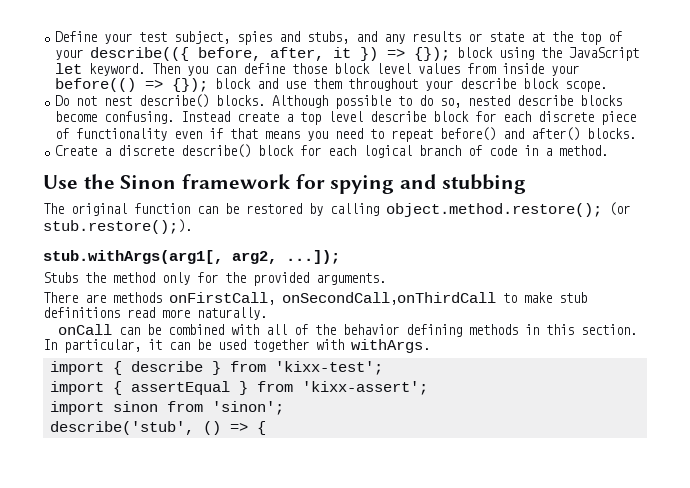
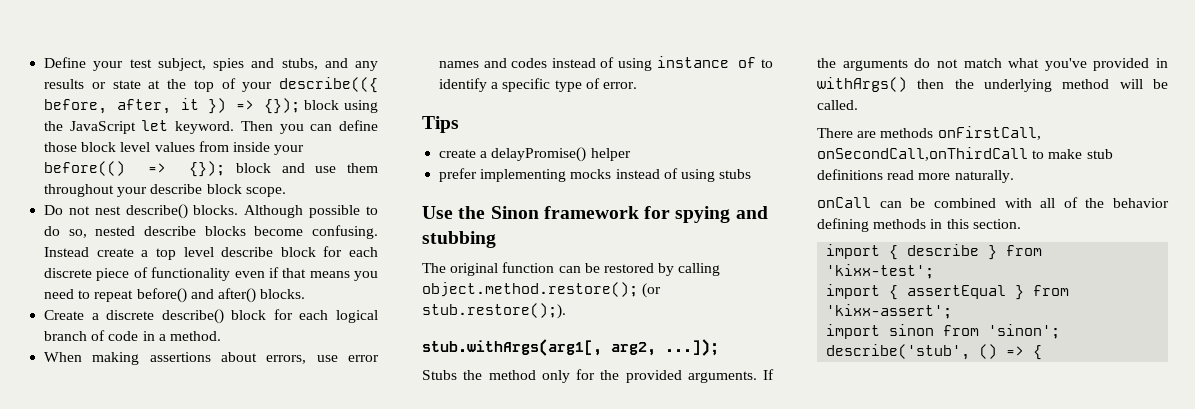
+ When making assertions about errors, use error names and codes instead of using instance of to identify a specific type of error.
+ Tips
+ create a delayPromise() helper
+ prefer implementing mocks instead of using stubs
+ If the arguments do not match what you've provided in withArgs() then the underlying method will be called.
- In particular, it can be used together with withArgs.

